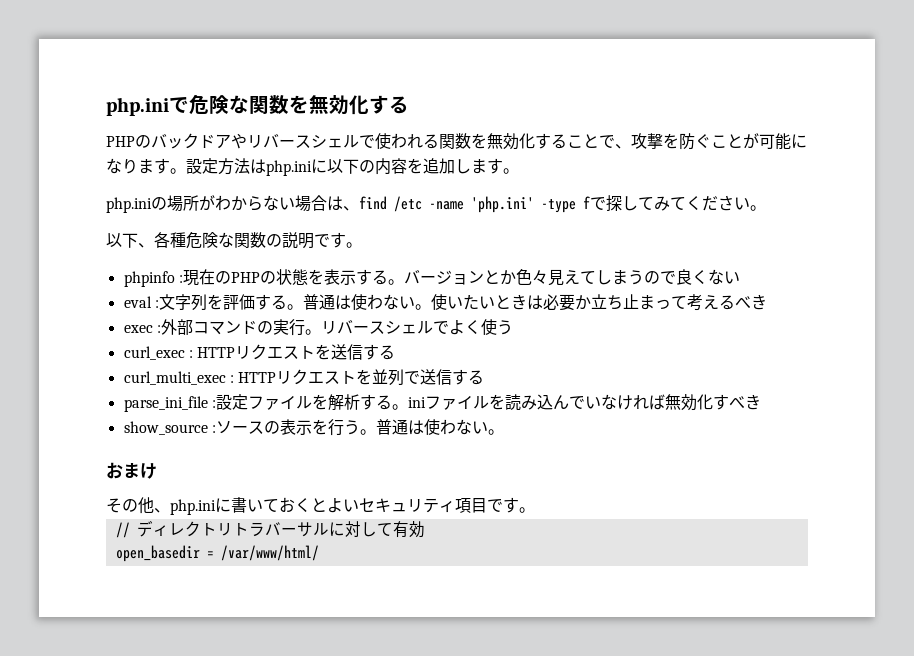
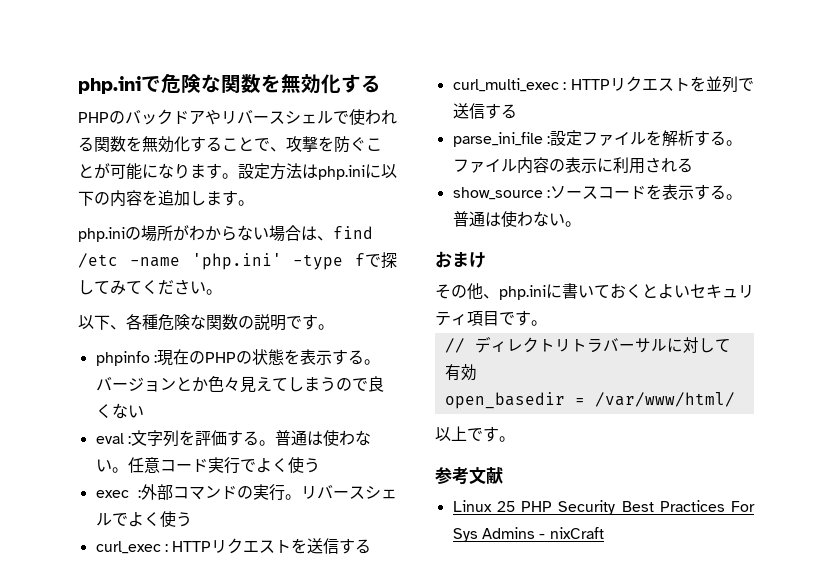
- 使いたいときは必要か立ち止まって考えるべき
+ 任意コード実行でよく使う
- parse_ini_file :設定ファイルを解析する。iniファイルを読み込んでいなければ無効化すべき
+ parse_ini_file :設定ファイルを解析する。ファイル内容の表示に利用される
- show_source :ソースの表示を行う。
+ show_source :ソースコードを表示する。
+ 以上です。
+ 参考文献
+ Linux 25 PHP Security Best Practices For Sys Admins - nixCraft

